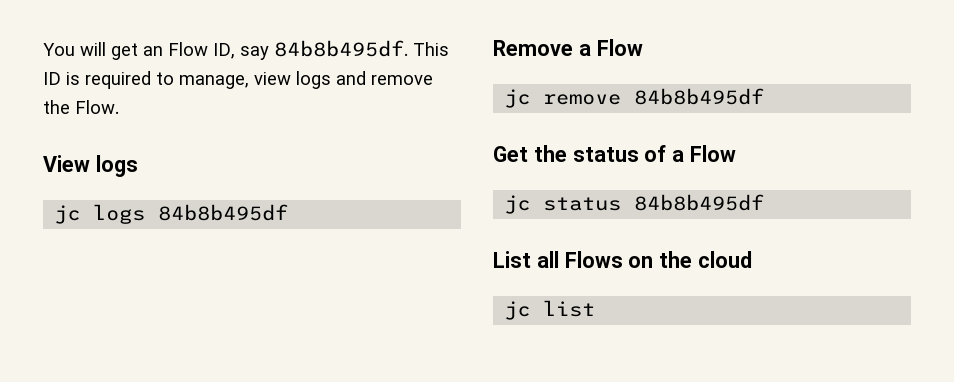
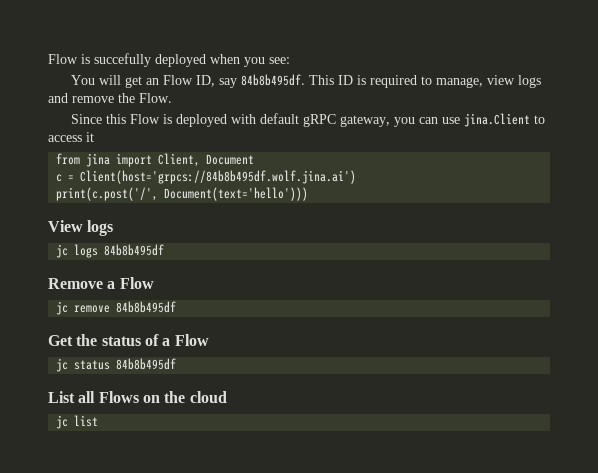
+ Flow is succefully deployed when you see:
+ Since this Flow is deployed with default gRPC gateway, you can use jina.Client to access it
+ from jina import Client, Document
+ c = Client(host='grpcs://84b8b495df.wolf.jina.ai')
+ print(c.post('/', Document(text='hello')))

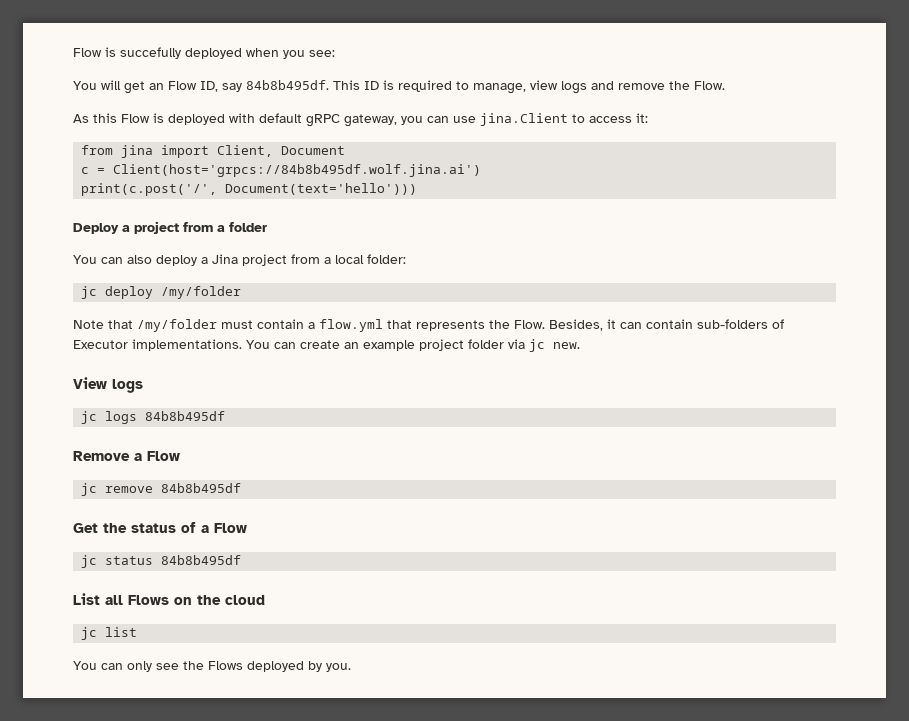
- Since this Flow is deployed with default gRPC gateway, you can use jina.Client to access it
+ As this Flow is deployed with default gRPC gateway, you can use jina.Client to access it:
+ Deploy a project from a folder
+ You can also deploy a Jina project from a local folder:
+ jc deploy /my/folder
+ Note that /my/folder must contain a flow.yml that represents the Flow. Besides, it can contain sub-folders of Executor implementations. You can create an example project folder via jc new.
+ You can only see the Flows deployed by you.

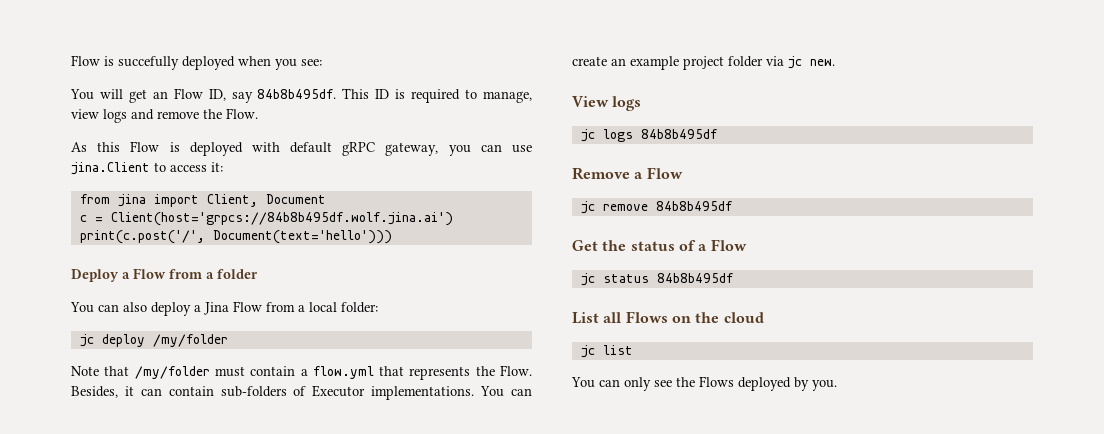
- Deploy a project from a folder
+ Deploy a Flow from a folder
- You can also deploy a Jina project from a local folder:
+ You can also deploy a Jina Flow from a local folder:

